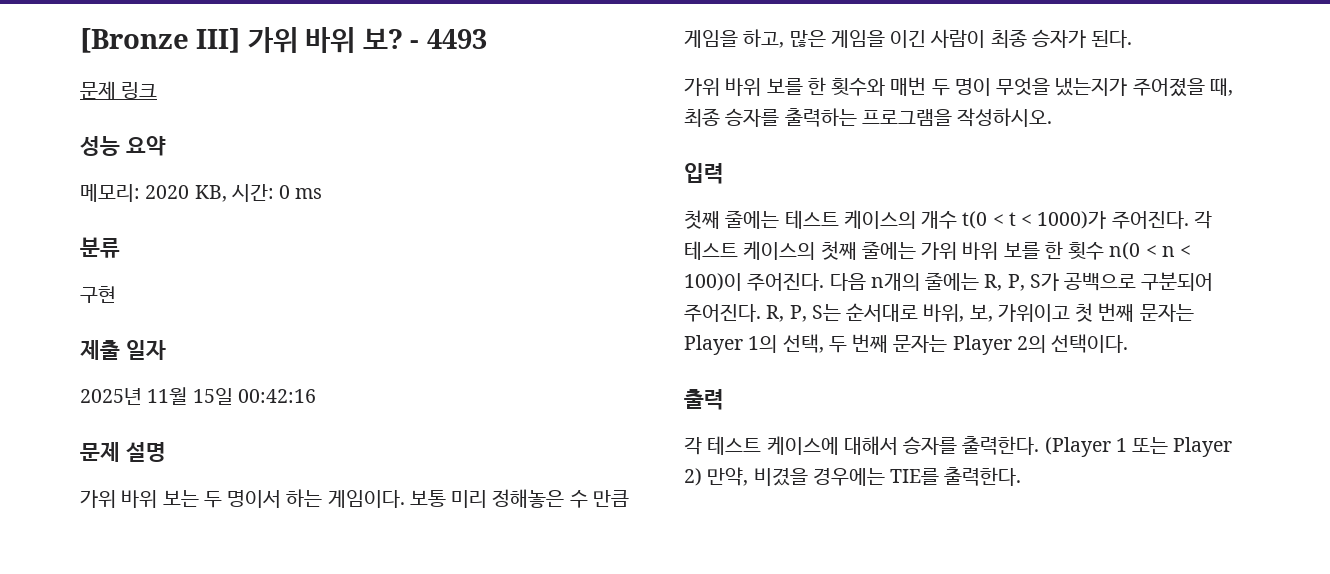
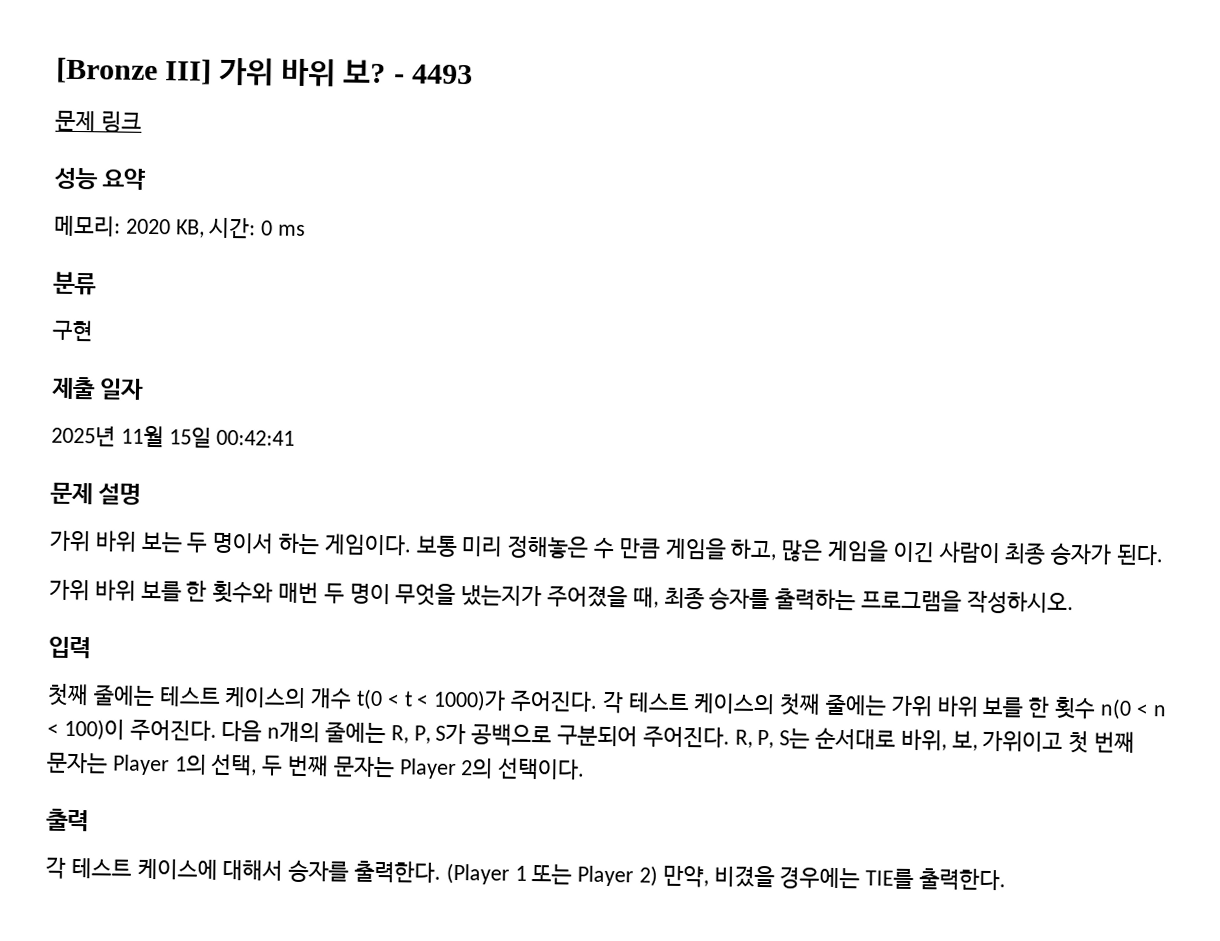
- 2025년 11월 15일 00:42:16
+ 2025년 11월 15일 00:42:41

